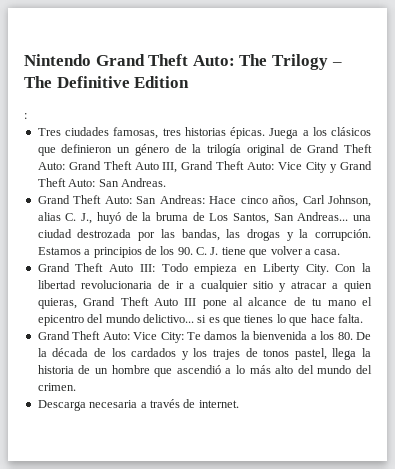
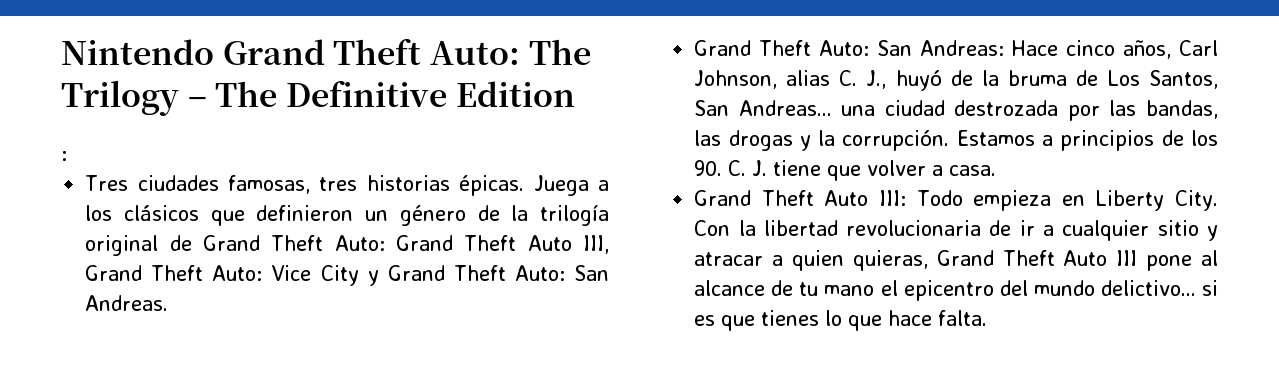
- Grand Theft Auto: Vice City: Te damos la bienvenida a los 80. De la década de los cardados y los trajes de tonos pastel, llega la historia de un hombre que ascendió a lo más alto del mundo del crimen.
- Descarga necesaria a través de internet.

